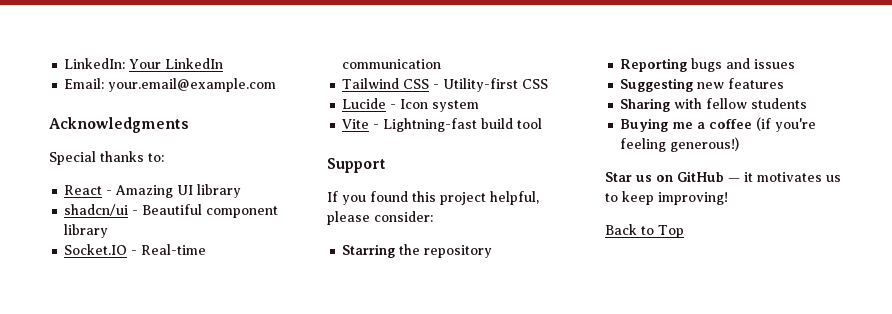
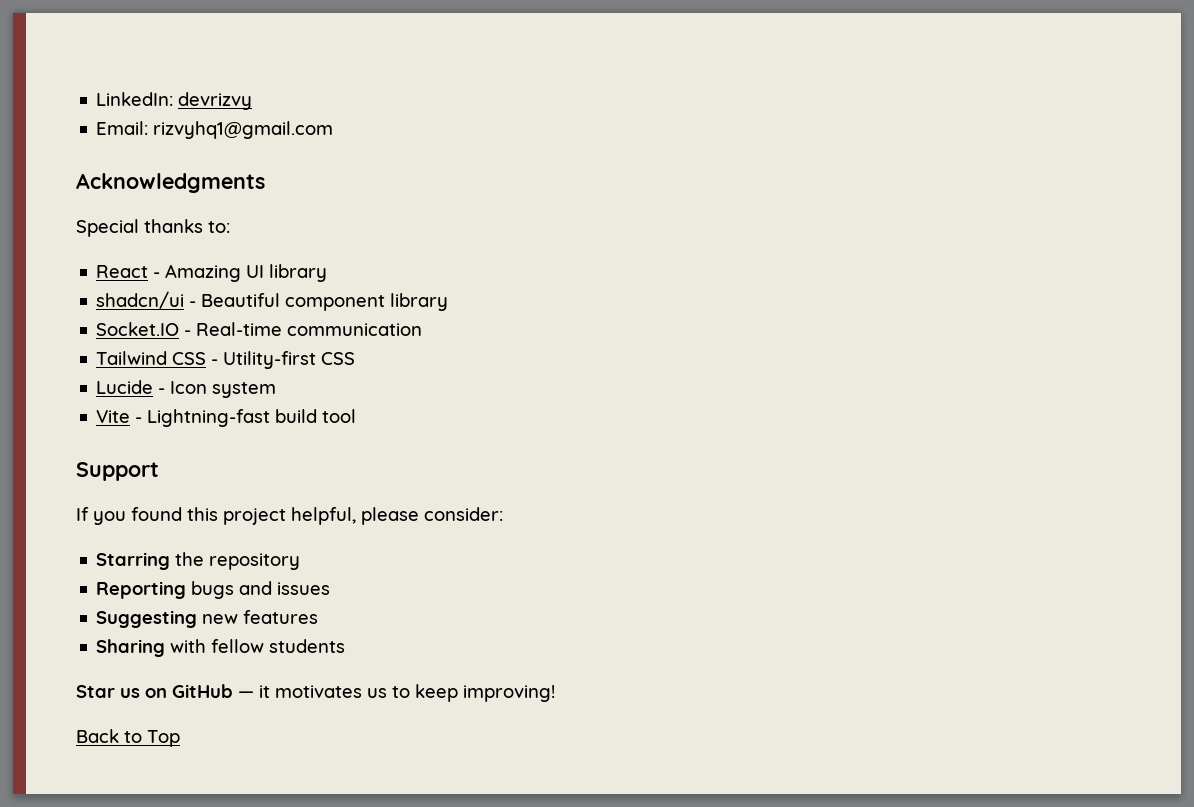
- LinkedIn: Your LinkedIn
+ LinkedIn: devrizvy
- Email: your.email@example.com
+ Email: rizvyhq1@gmail.com
- Buying me a coffee (if you're feeling generous!)

